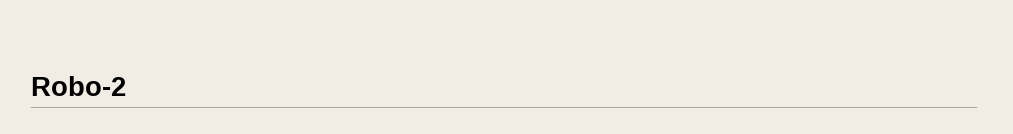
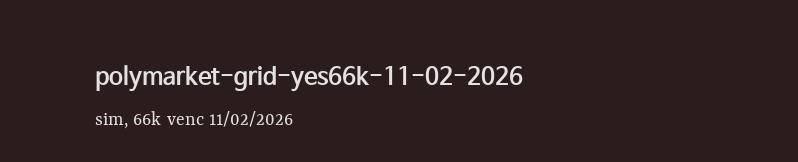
- Robo-2
+ polymarket-grid-yes66k-11-02-2026
+ sim, 66k venc 11/02/2026

